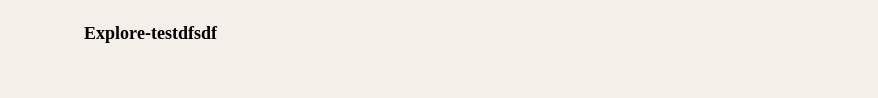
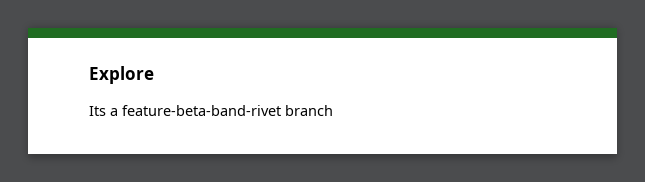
- Explore-testdfsdf
+ Explore
+ Its a feature-beta-band-rivet branch

